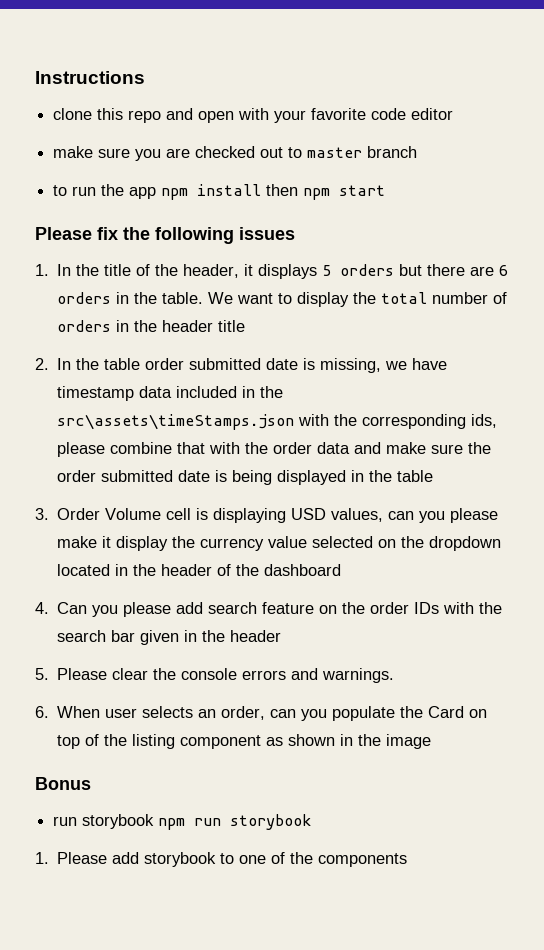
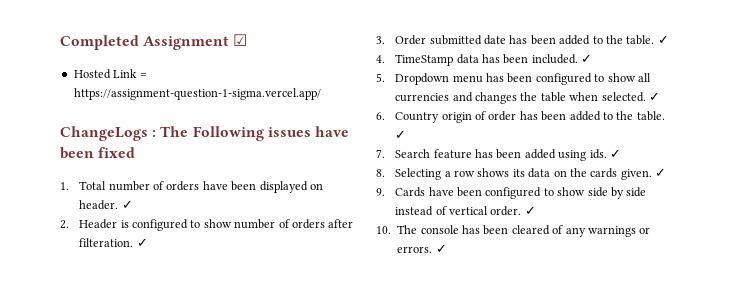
- Instructions
- clone this repo and open with your favorite code editor
- make sure you are checked out to master branch
- to run the app npm install then npm start
- Please fix the following issues
- 1. In the title of the header, it displays 5 orders but there are 6 orders in the table. We want to display the total number of orders in the header title
- 2. In the table order submitted date is missing, we have timestamp data included in the src\assets\timeStamps.json with the corresponding ids, please combine that with the order data and make sure the order submitted date is being displayed in the table
- 3. Order Volume cell is displaying USD values, can you please make it display the currency value selected on the dropdown located in the header of the dashboard
- 4. Can you please add search feature on the order IDs with the search bar given in the header
- 5. Please clear the console errors and warnings.
- 6. When user selects an order, can you populate the Card on top of the listing component as shown in the image
- Bonus
- run storybook npm run storybook
- 1. Please add storybook to one of the components
+ Completed Assignment ☑
+ Hosted Link = https://assignment-question-1-sigma.vercel.app/
+ ChangeLogs : The Following issues have been fixed
+ 1. Total number of orders have been displayed on header. ✓
+ 2. Header is configured to show number of orders after filteration. ✓
+ 3. Order submitted date has been added to the table. ✓
+ 4. TimeStamp data has been included. ✓
+ 5. Dropdown menu has been configured to show all currencies and changes the table when selected. ✓
+ 6. Country origin of order has been added to the table. ✓
+ 7. Search feature has been added using ids. ✓
+ 8. Selecting a row shows its data on the cards given. ✓
+ 9. Cards have been configured to show side by side instead of vertical order. ✓
+ 10. The console has been cleared of any warnings or errors. ✓

